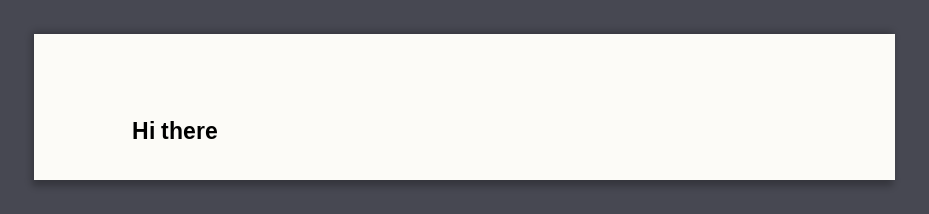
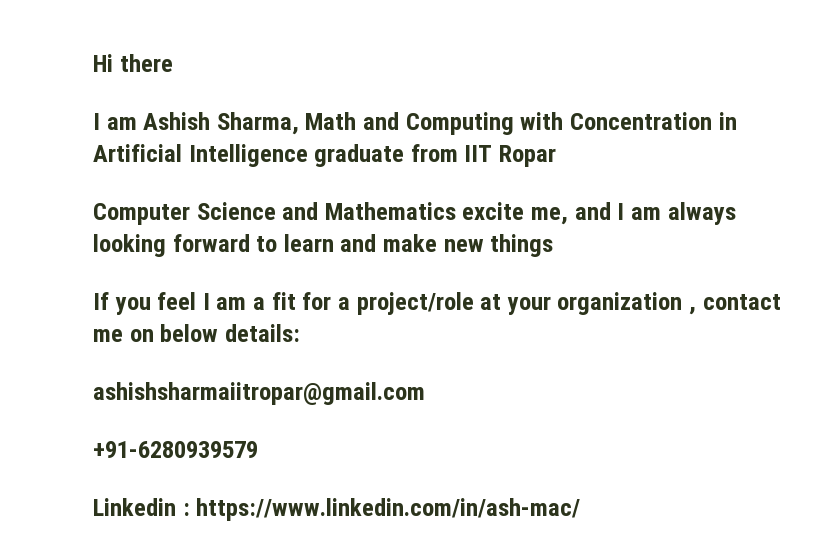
+ I am Ashish Sharma, Math and Computing with Concentration in Artificial Intelligence graduate from IIT Ropar
+ Computer Science and Mathematics excite me, and I am always looking forward to learn and make new things
+ If you feel I am a fit for a project/role at your organization , contact me on below details:
+ ashishsharmaiitropar@gmail.com
+ +91-6280939579
+ Linkedin : https://www.linkedin.com/in/ash-mac/

